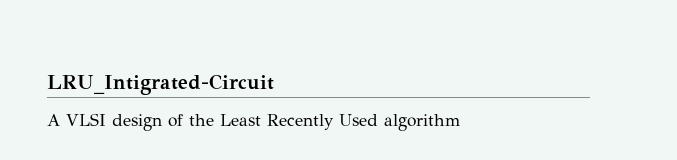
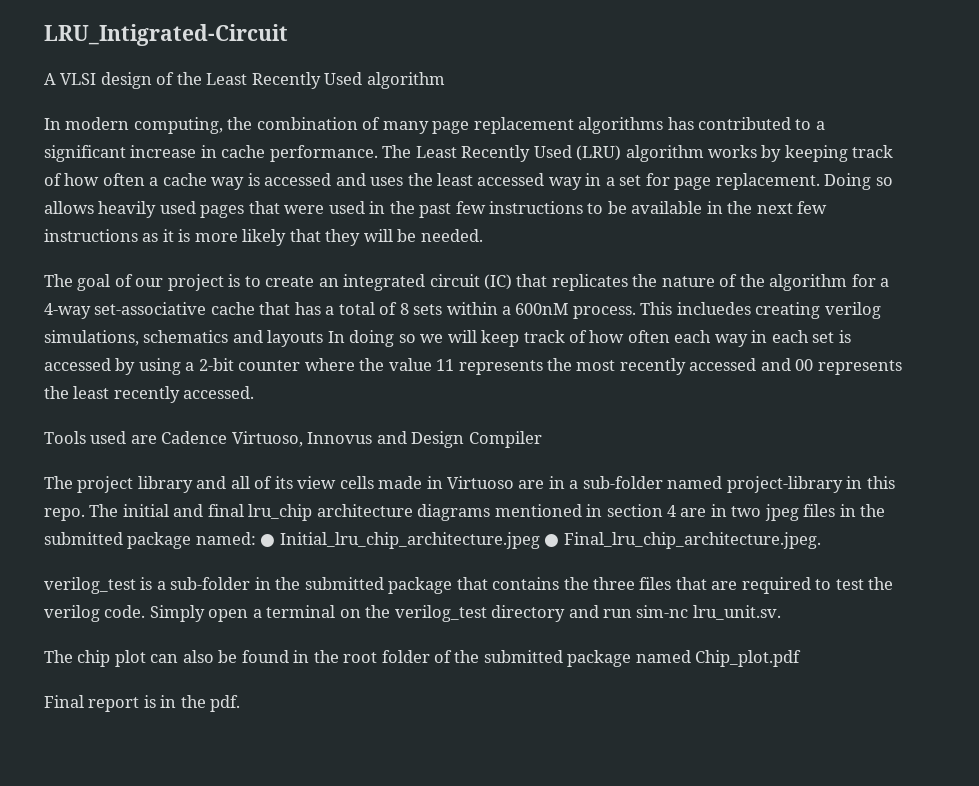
+ In modern computing, the combination of many page replacement algorithms has contributed to a significant increase in cache performance. The Least Recently Used (LRU) algorithm works by keeping track of how often a cache way is accessed and uses the least accessed way in a set for page replacement. Doing so allows heavily used pages that were used in the past few instructions to be available in the next few instructions as it is more likely that they will be needed.
+ The goal of our project is to create an integrated circuit (IC) that replicates the nature of the algorithm for a 4-way set-associative cache that has a total of 8 sets within a 600nM process. This incluedes creating verilog simulations, schematics and layouts In doing so we will keep track of how often each way in each set is accessed by using a 2-bit counter where the value 11 represents the most recently accessed and 00 represents the least recently accessed.
+ Tools used are Cadence Virtuoso, Innovus and Design Compiler
+ The project library and all of its view cells made in Virtuoso are in a sub-folder named project-library in this repo. The initial and final lru_chip architecture diagrams mentioned in section 4 are in two jpeg files in the submitted package named: ● Initial_lru_chip_architecture.jpeg ● Final_lru_chip_architecture.jpeg.
+ verilog_test is a sub-folder in the submitted package that contains the three files that are required to test the verilog code. Simply open a terminal on the verilog_test directory and run sim-nc lru_unit.sv.
+ The chip plot can also be found in the root folder of the submitted package named Chip_plot.pdf
+ Final report is in the pdf.

